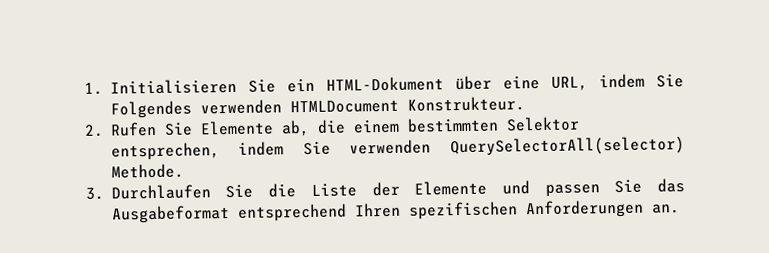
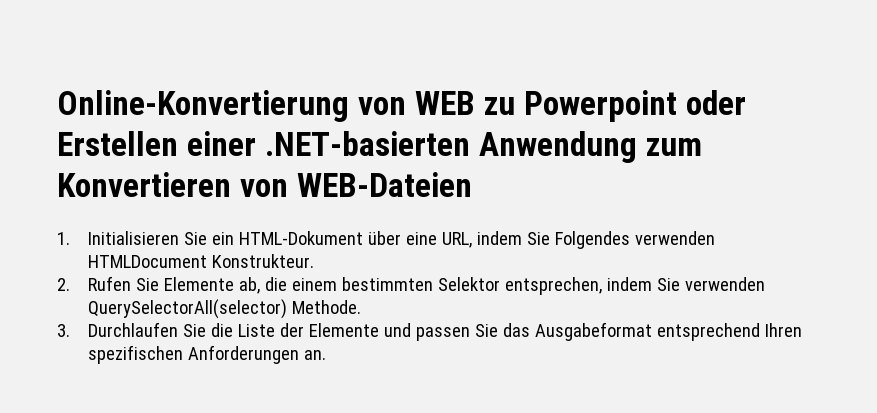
+ Online-Konvertierung von WEB zu Powerpoint oder Erstellen einer .NET-basierten Anwendung zum Konvertieren von WEB-Dateien

